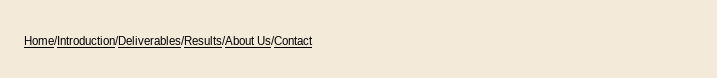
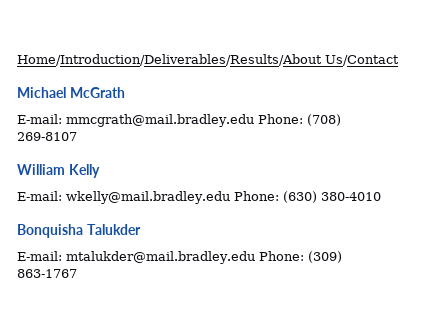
+ Michael McGrath
+ E-mail: mmcgrath@mail.bradley.edu Phone: (708) 269-8107
+ William Kelly
+ E-mail: wkelly@mail.bradley.edu Phone: (630) 380-4010
+ Bonquisha Talukder
+ E-mail: mtalukder@mail.bradley.edu Phone: (309) 863-1767

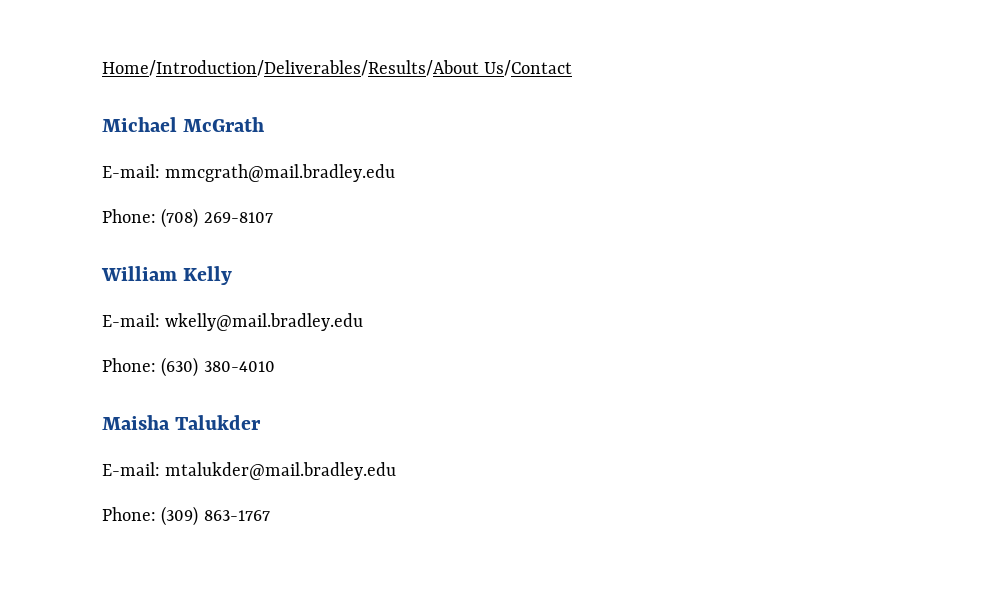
- E-mail: mmcgrath@mail.bradley.edu Phone: (708) 269-8107
+ E-mail: mmcgrath@mail.bradley.edu
+ Phone: (708) 269-8107
- E-mail: wkelly@mail.bradley.edu Phone: (630) 380-4010
+ E-mail: wkelly@mail.bradley.edu
+ Phone: (630) 380-4010
- Bonquisha Talukder
+ Maisha Talukder
- E-mail: mtalukder@mail.bradley.edu Phone: (309) 863-1767
+ E-mail: mtalukder@mail.bradley.edu
+ Phone: (309) 863-1767

